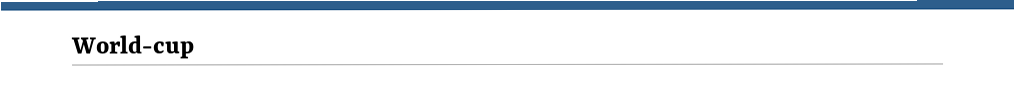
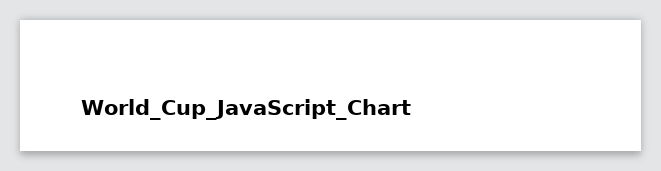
- World-cup
+ World_Cup_JavaScript_Chart

